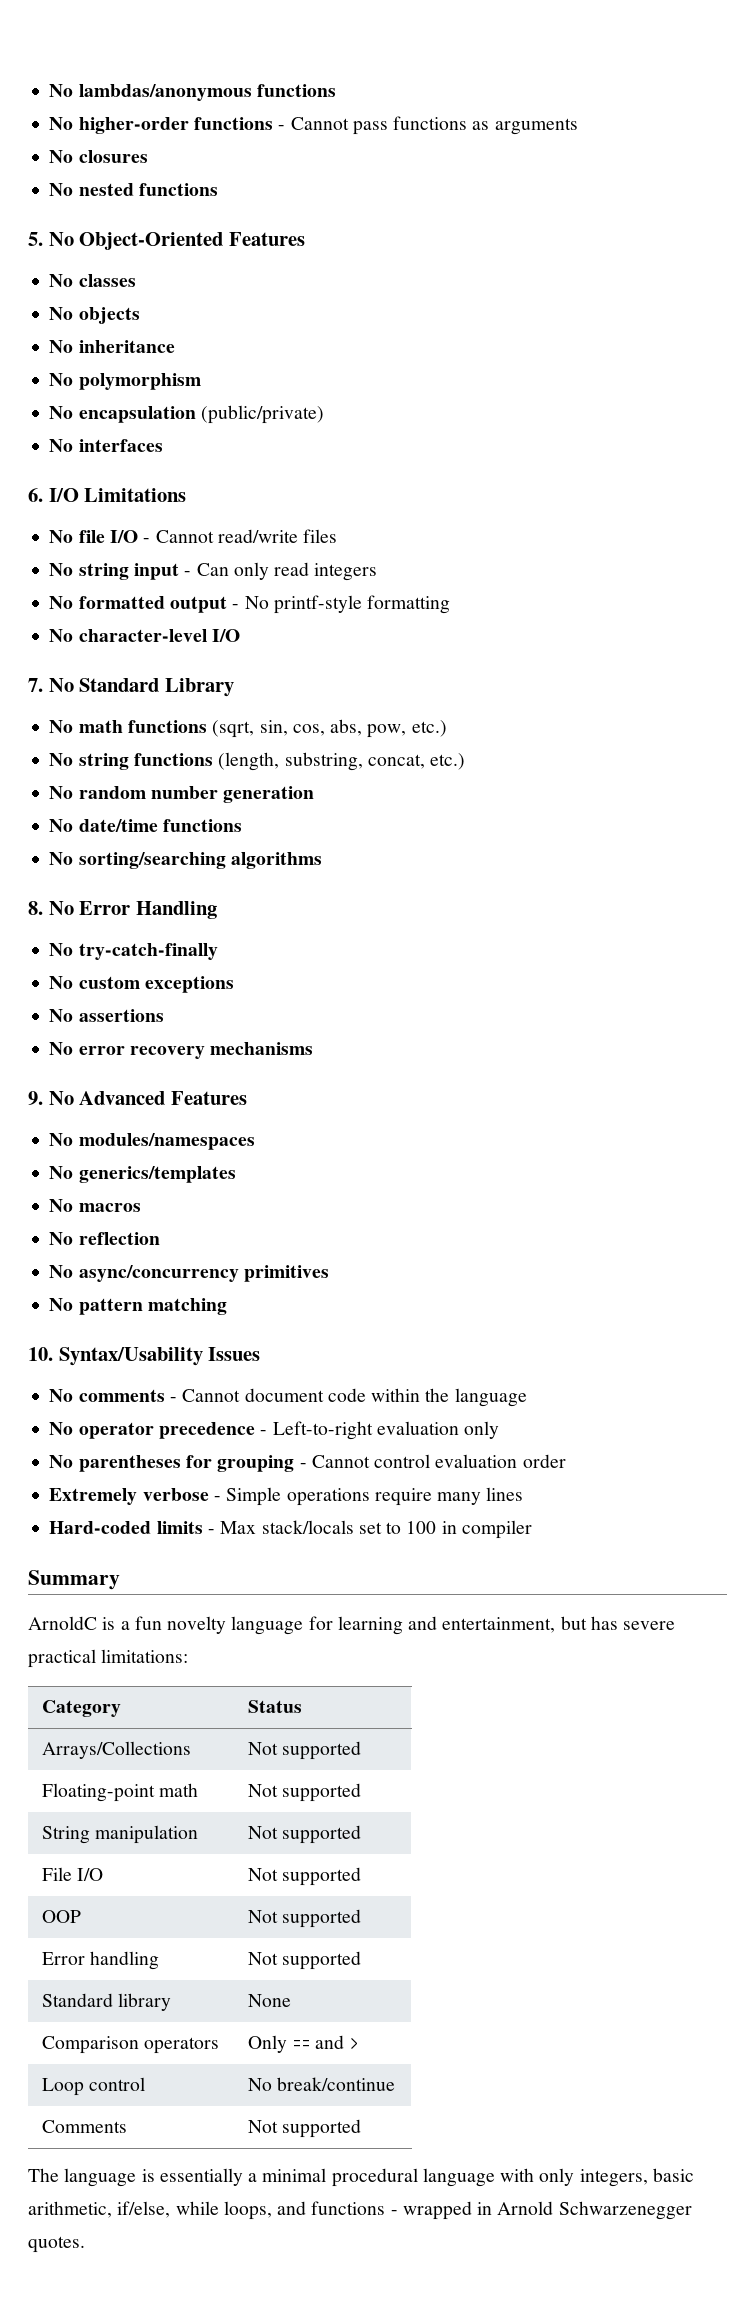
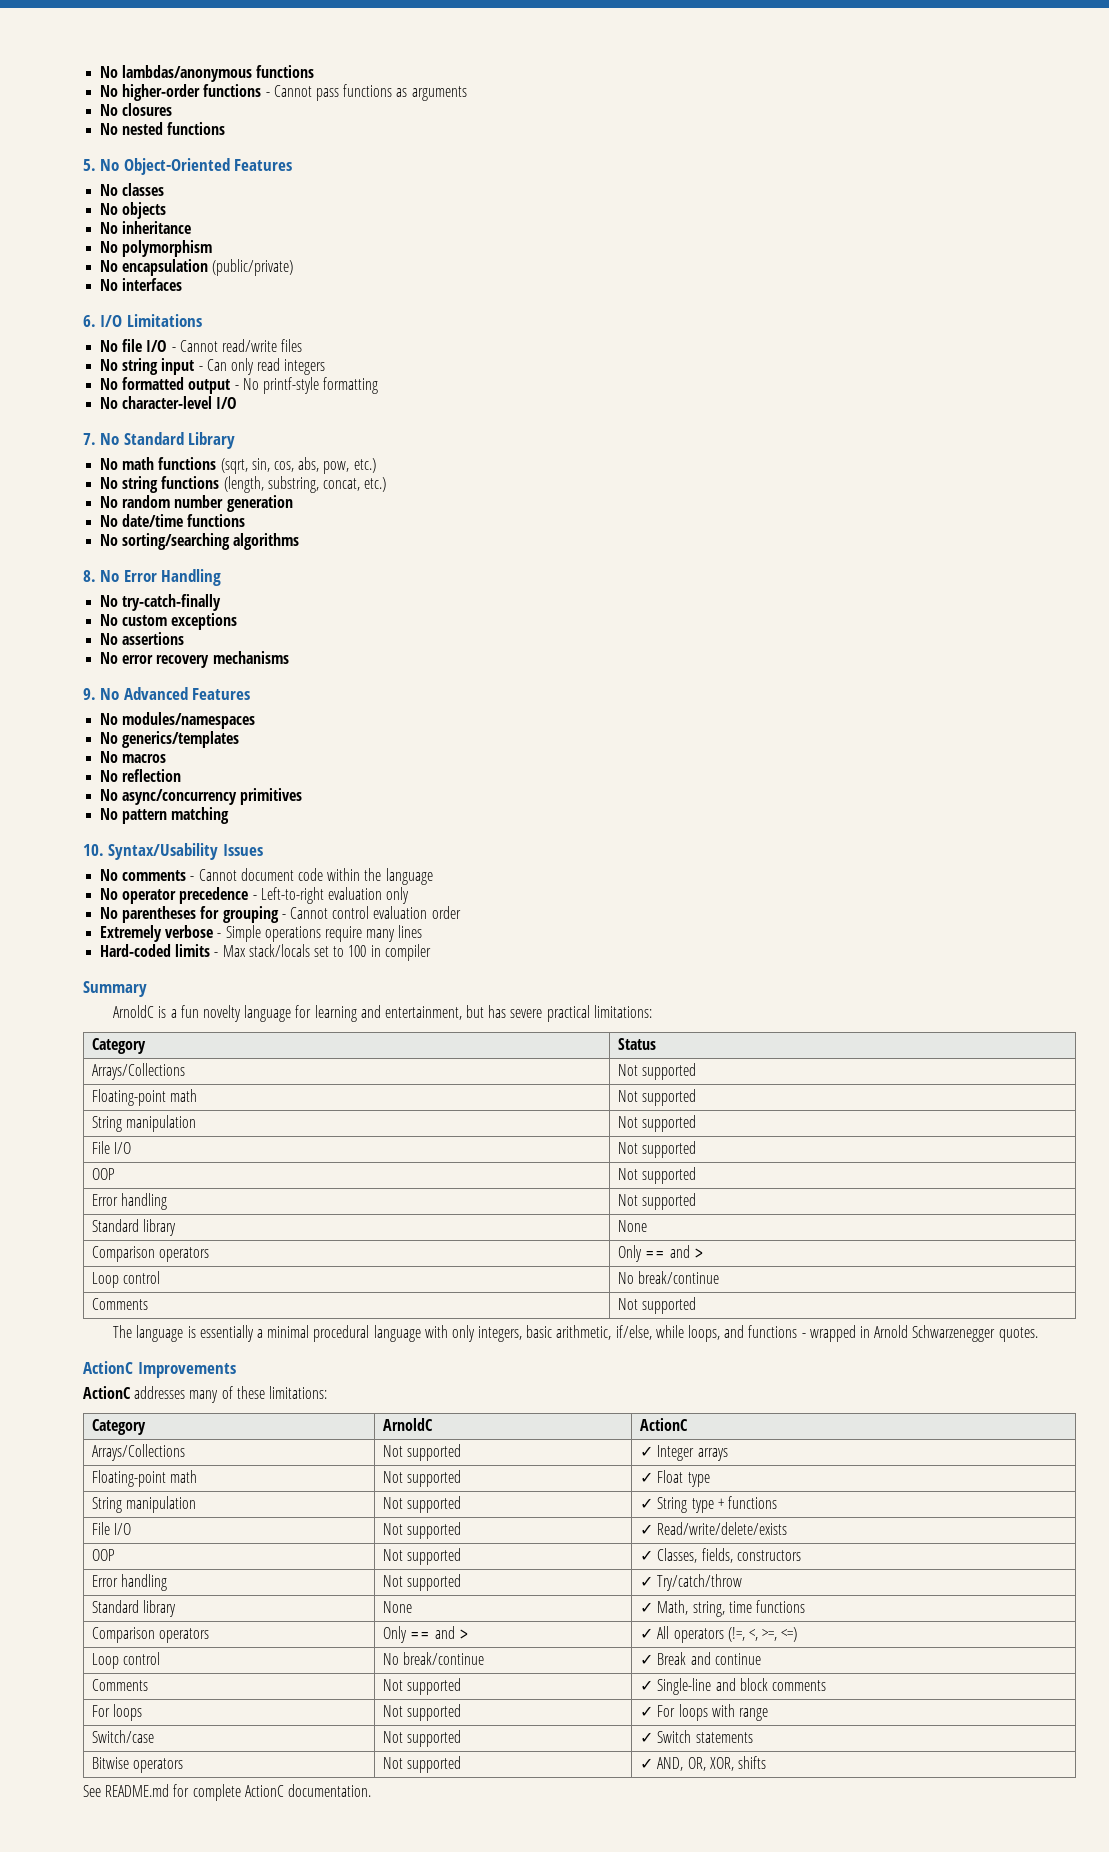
+ ActionC Improvements
+ ActionC addresses many of these limitations:
+ Category | ArnoldC | ActionC
+ Arrays/Collections | Not supported | ✓ Integer arrays
+ Floating-point math | Not supported | ✓ Float type
+ String manipulation | Not supported | ✓ String type + functions
+ File I/O | Not supported | ✓ Read/write/delete/exists
+ OOP | Not supported | ✓ Classes, fields, constructors
+ Error handling | Not supported | ✓ Try/catch/throw
+ Standard library | None | ✓ Math, string, time functions
+ Comparison operators | Only == and > | ✓ All operators (!=, <, >=, <=)
+ Loop control | No break/continue | ✓ Break and continue
+ Comments | Not supported | ✓ Single-line and block comments
+ For loops | Not supported | ✓ For loops with range
+ Switch/case | Not supported | ✓ Switch statements
+ Bitwise operators | Not supported | ✓ AND, OR, XOR, shifts
+ See README.md for complete ActionC documentation.

